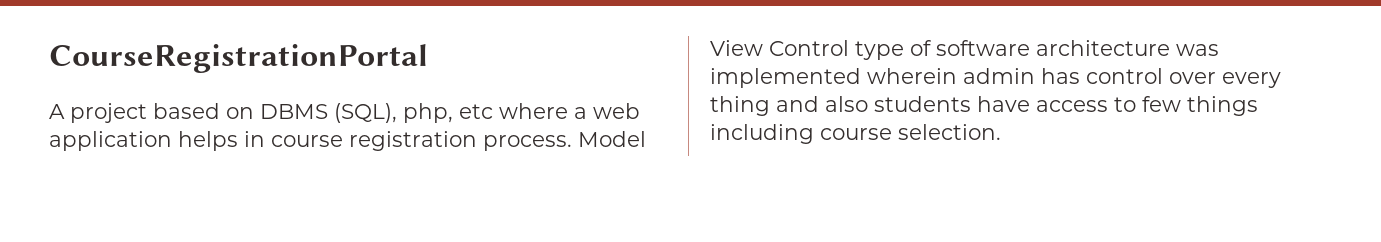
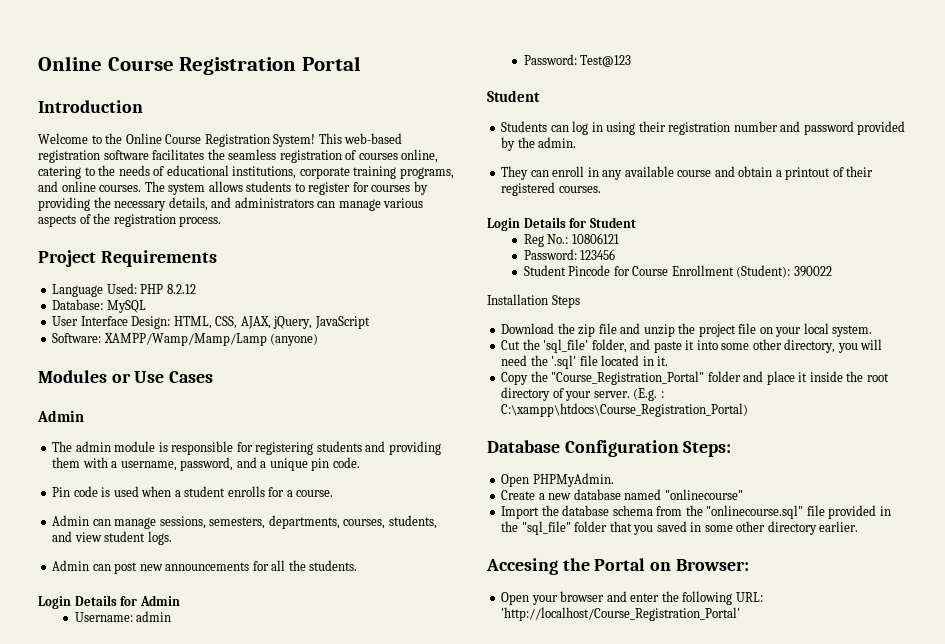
- CourseRegistrationPortal
- A project based on DBMS (SQL), php, etc where a web application helps in course registration process. Model View Control type of software architecture was implemented wherein admin has control over every thing and also students have access to few things including course selection.
+ Online Course Registration Portal
+ Introduction
+ Welcome to the Online Course Registration System! This web-based registration software facilitates the seamless registration of courses online, catering to the needs of educational institutions, corporate training programs, and online courses. The system allows students to register for courses by providing the necessary details, and administrators can manage various aspects of the registration process.
+ Project Requirements
+ Language Used: PHP 8.2.12
+ Database: MySQL
+ User Interface Design: HTML, CSS, AJAX, jQuery, JavaScript
+ Software: XAMPP/Wamp/Mamp/Lamp (anyone)
+ Modules or Use Cases
+ Admin
+ The admin module is responsible for registering students and providing them with a username, password, and a unique pin code.
+ Pin code is used when a student enrolls for a course.
+ Admin can manage sessions, semesters, departments, courses, students, and view student logs.
+ Admin can post new announcements for all the students.
+ Login Details for Admin
+ Username: admin
+ Password: Test@123
+ Student
+ Students can log in using their registration number and password provided by the admin.
+ They can enroll in any available course and obtain a printout of their registered courses.
+ Login Details for Student
+ Reg No.: 10806121
+ Password: 123456
+ Student Pincode for Course Enrollment (Student): 390022
+ Installation Steps
+ Download the zip file and unzip the project file on your local system.
+ Cut the 'sql_file' folder, and paste it into some other directory, you will need the '.sql' file located in it.
+ Copy the "Course_Registration_Portal" folder and place it inside the root directory of your server. (E.g. : C:\xampp\htdocs\Course_Registration_Portal)
+ Database Configuration Steps:
+ Open PHPMyAdmin.
+ Create a new database named "onlinecourse"
+ Import the database schema from the "onlinecourse.sql" file provided in the "sql_file" folder that you saved in some other directory earlier.
+ Accesing the Portal on Browser:
+ Open your browser and enter the following URL: 'http://localhost/Course_Registration_Portal'

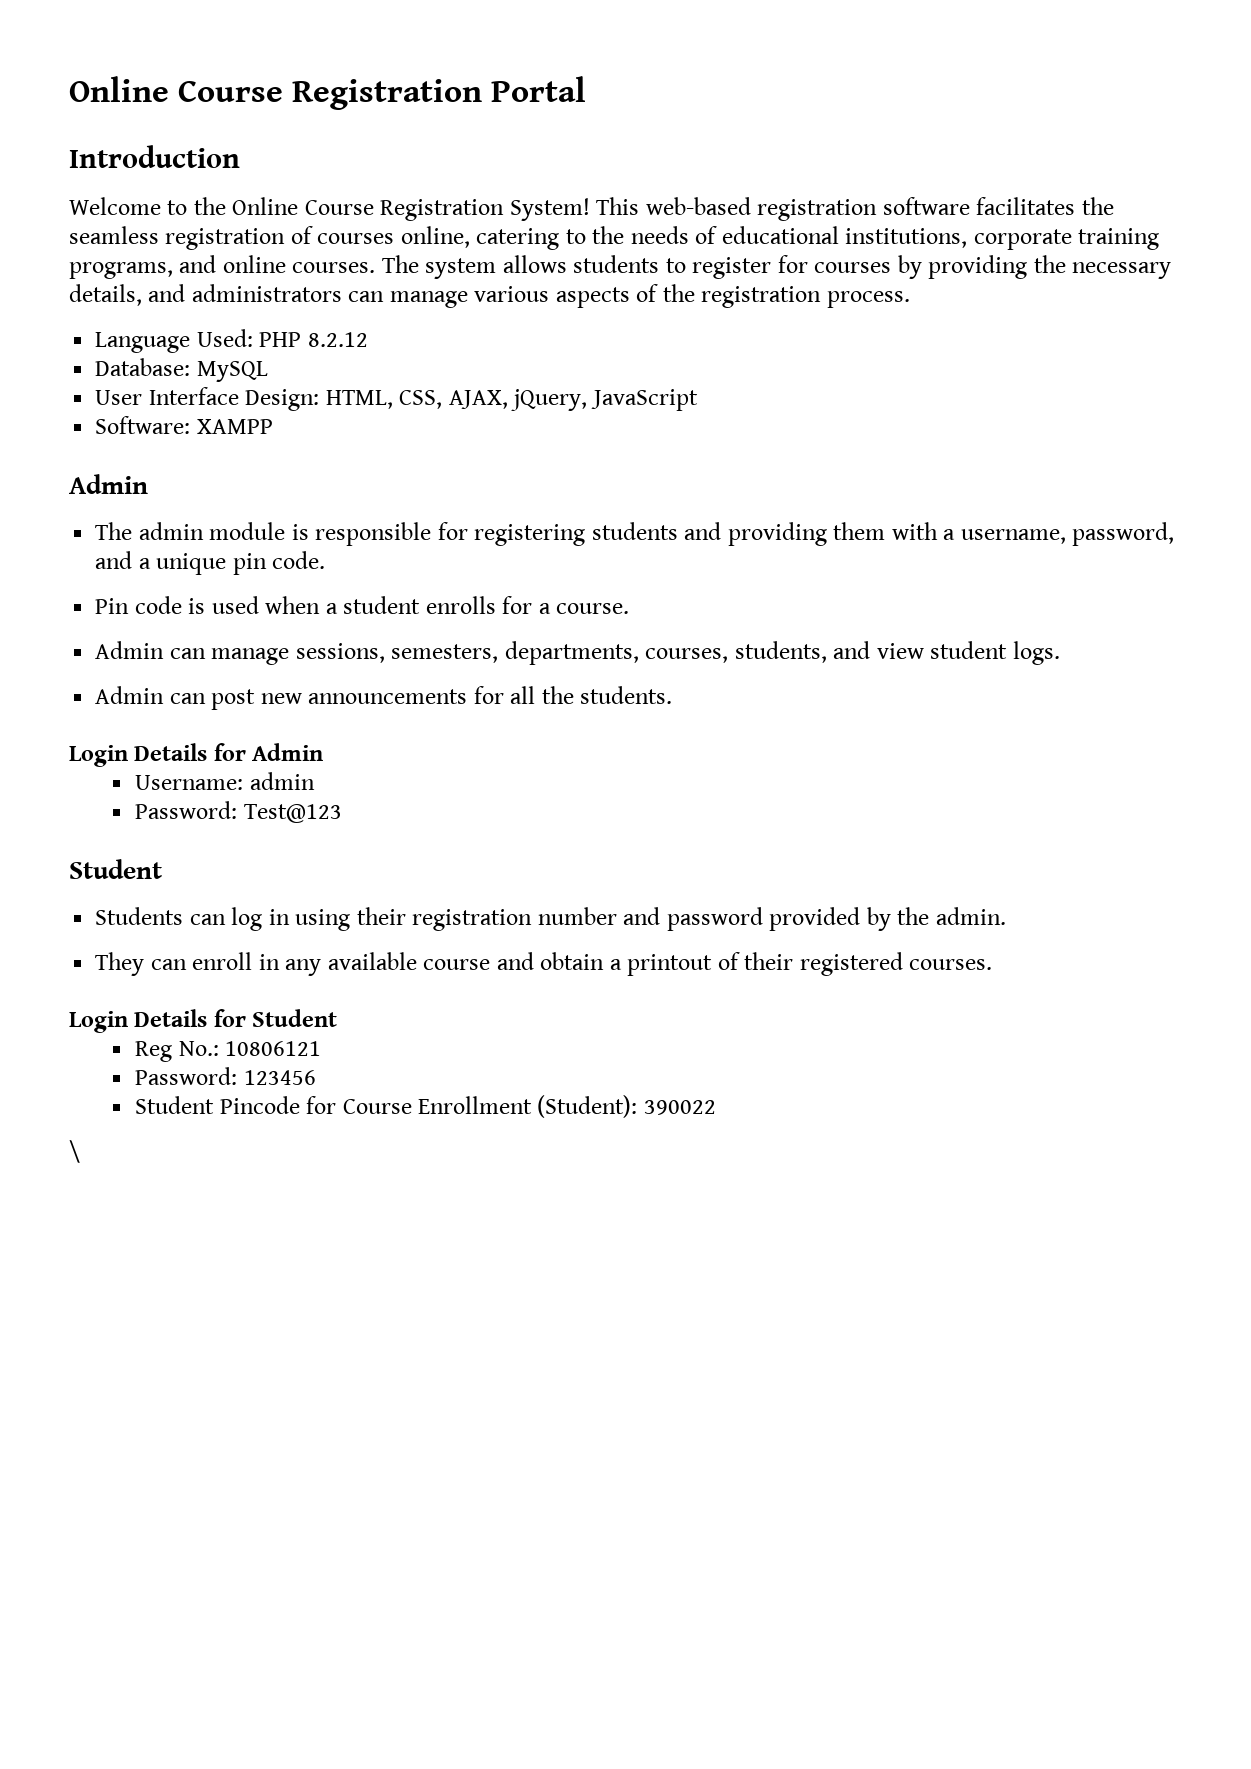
- Project Requirements
- Software: XAMPP/Wamp/Mamp/Lamp (anyone)
- Modules or Use Cases
+ Software: XAMPP
- Installation Steps
- Download the zip file and unzip the project file on your local system.
- Cut the 'sql_file' folder, and paste it into some other directory, you will need the '.sql' file located in it.
- Copy the "Course_Registration_Portal" folder and place it inside the root directory of your server. (E.g. : C:\xampp\htdocs\Course_Registration_Portal)
- Database Configuration Steps:
- Open PHPMyAdmin.
- Create a new database named "onlinecourse"
- Import the database schema from the "onlinecourse.sql" file provided in the "sql_file" folder that you saved in some other directory earlier.
- Accesing the Portal on Browser:
- Open your browser and enter the following URL: 'http://localhost/Course_Registration_Portal'
+ \

